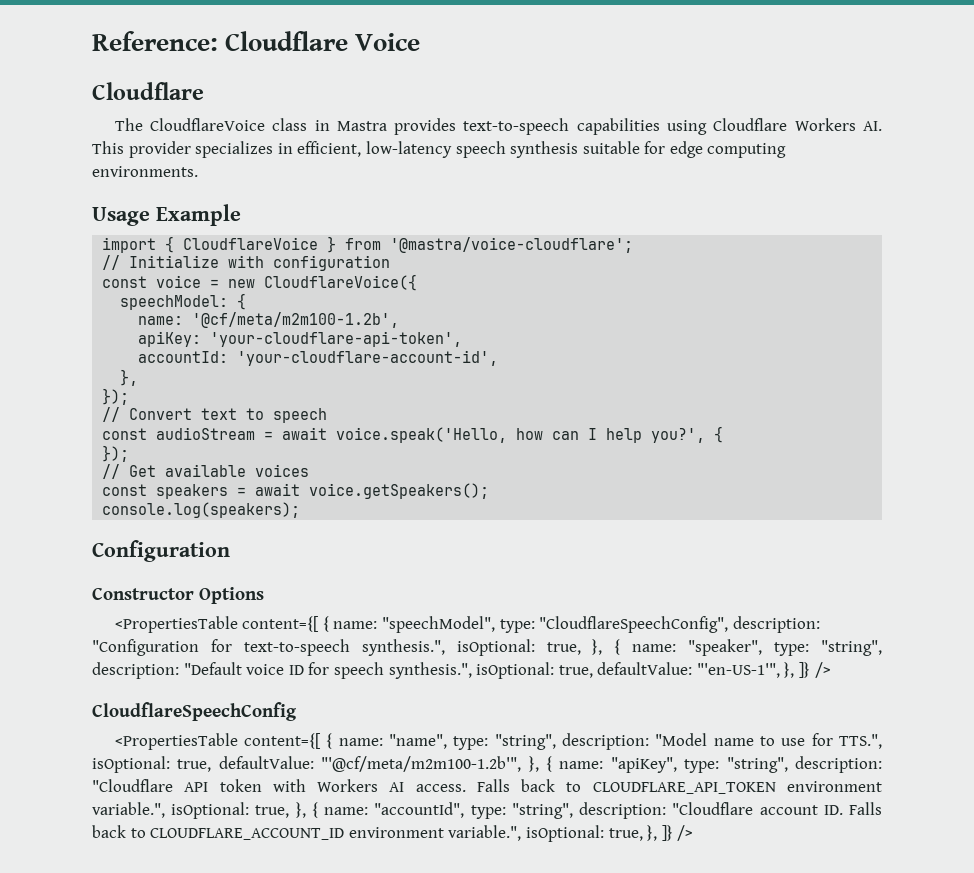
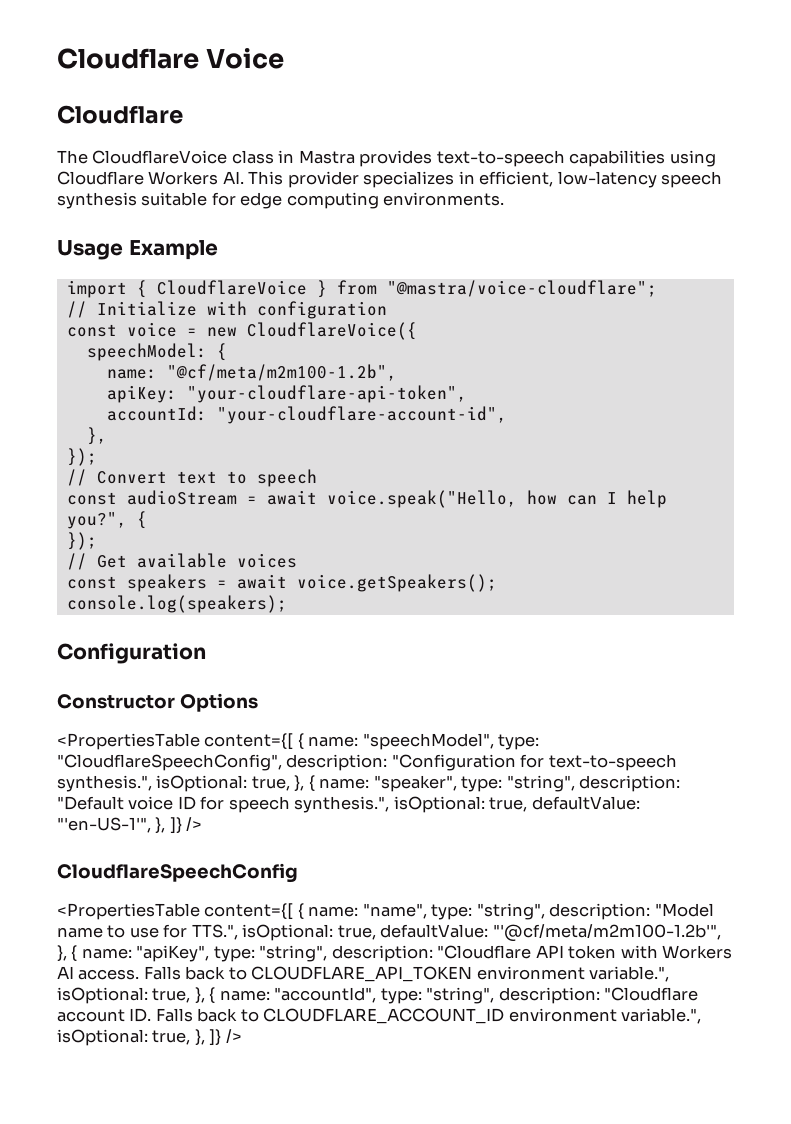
- Reference: Cloudflare Voice
+ Cloudflare Voice
- import { CloudflareVoice } from '@mastra/voice-cloudflare';
+ import { CloudflareVoice } from "@mastra/voice-cloudflare";
- name: '@cf/meta/m2m100-1.2b',
+ name: "@cf/meta/m2m100-1.2b",
- apiKey: 'your-cloudflare-api-token',
+ apiKey: "your-cloudflare-api-token",
- accountId: 'your-cloudflare-account-id',
+ accountId: "your-cloudflare-account-id",
- const audioStream = await voice.speak('Hello, how can I help you?', {
+ const audioStream = await voice.speak("Hello, how can I help you?", {

